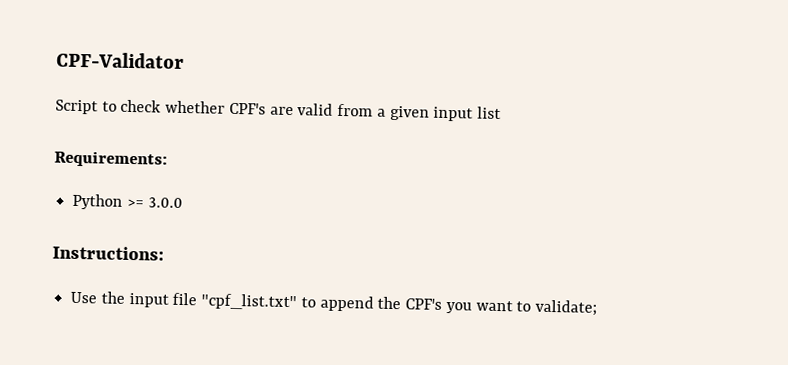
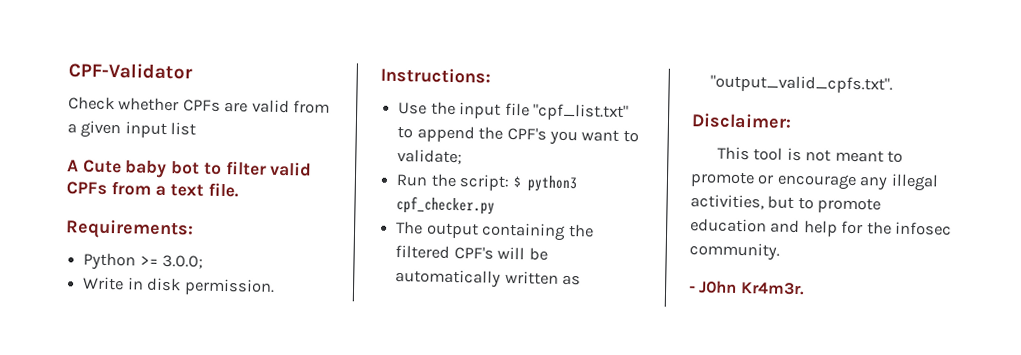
- Script to check whether CPF's are valid from a given input list
+ Check whether CPFs are valid from a given input list
+ A Cute baby bot to filter valid CPFs from a text file.
  Requirements:
- Python >= 3.0.0
+ Python >= 3.0.0;
+ Write in disk permission.
+ Run the script: $ python3 cpf_checker.py
+ The output containing the filtered CPF's will be automatically written as "output_valid_cpfs.txt".
+ Disclaimer:
+ This tool is not meant to promote or encourage any illegal activities, but to promote education and help for the infosec community.
+ - J0hn Kr4m3r.

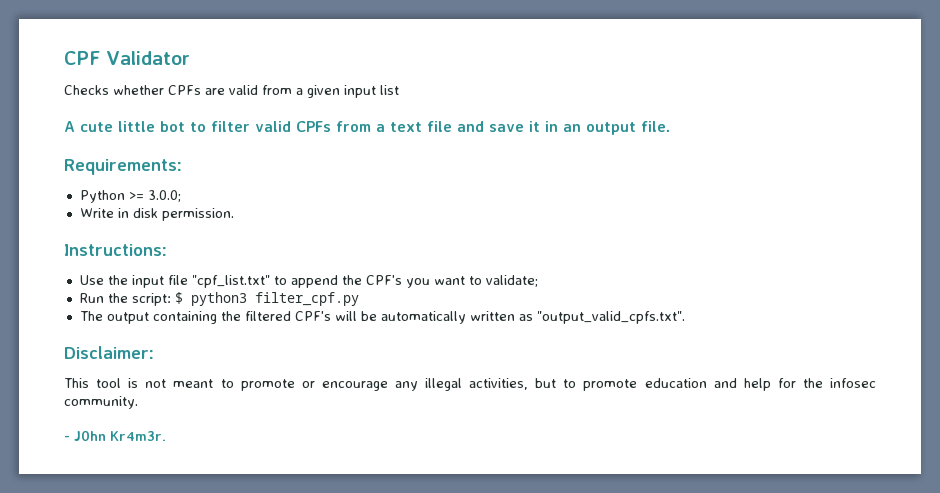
- CPF-Validator
- Check whether CPFs are valid from a given input list
+ CPF Validator
+ Checks whether CPFs are valid from a given input list
- A Cute baby bot to filter valid CPFs from a text file.
+ A cute little bot to filter valid CPFs from a text file and save it in an output file.
- Run the script: $ python3 cpf_checker.py
+ Run the script: $ python3 filter_cpf.py

